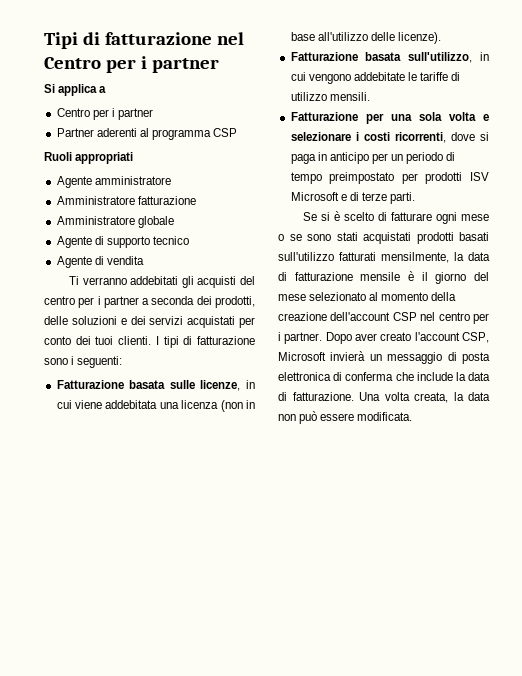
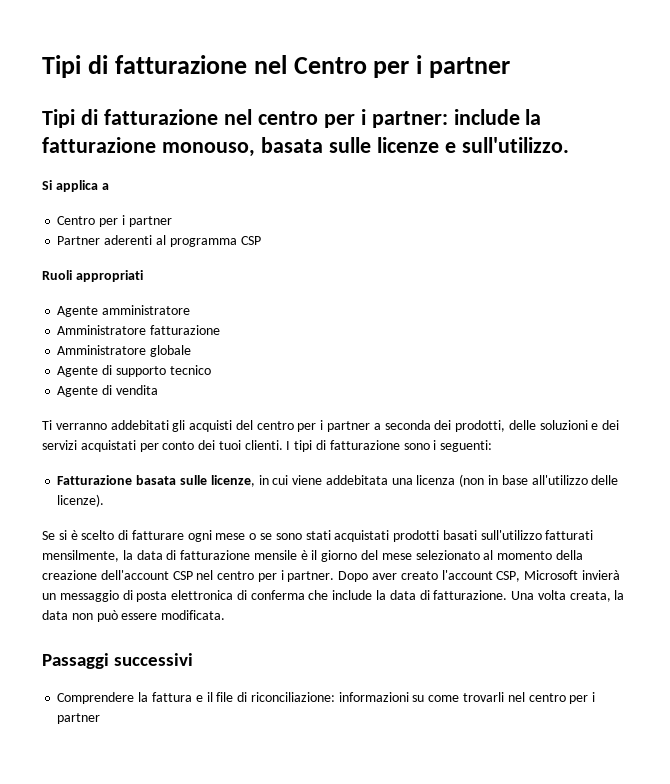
+ Tipi di fatturazione nel centro per i partner: include la fatturazione monouso, basata sulle licenze e sull'utilizzo.
- Fatturazione basata sull'utilizzo, in cui vengono addebitate le tariffe di utilizzo mensili.
- Fatturazione per una sola volta e selezionare i costi ricorrenti, dove si paga in anticipo per un periodo di tempo preimpostato per prodotti ISV Microsoft e di terze parti.
+ Passaggi successivi
+ Comprendere la fattura e il file di riconciliazione: informazioni su come trovarli nel centro per i partner

